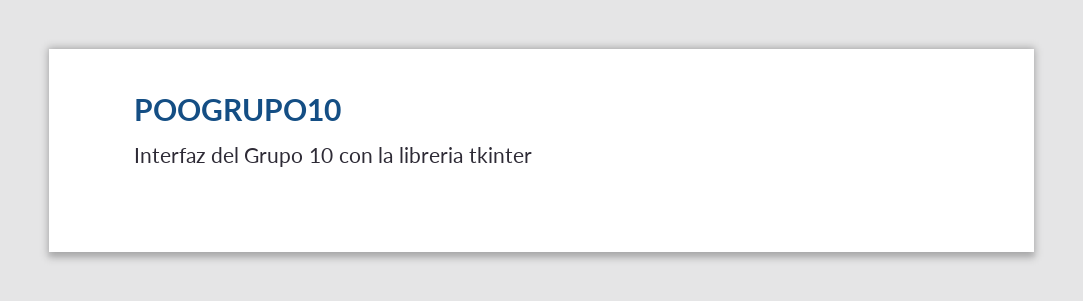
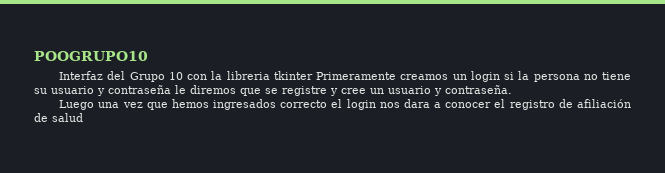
- Interfaz del Grupo 10 con la libreria tkinter
+ Interfaz del Grupo 10 con la libreria tkinter Primeramente creamos un login si la persona no tiene su usuario y contraseña le diremos que se registre y cree un usuario y contraseña.
+ Luego una vez que hemos ingresados correcto el login nos dara a conocer el registro de afiliación de salud

